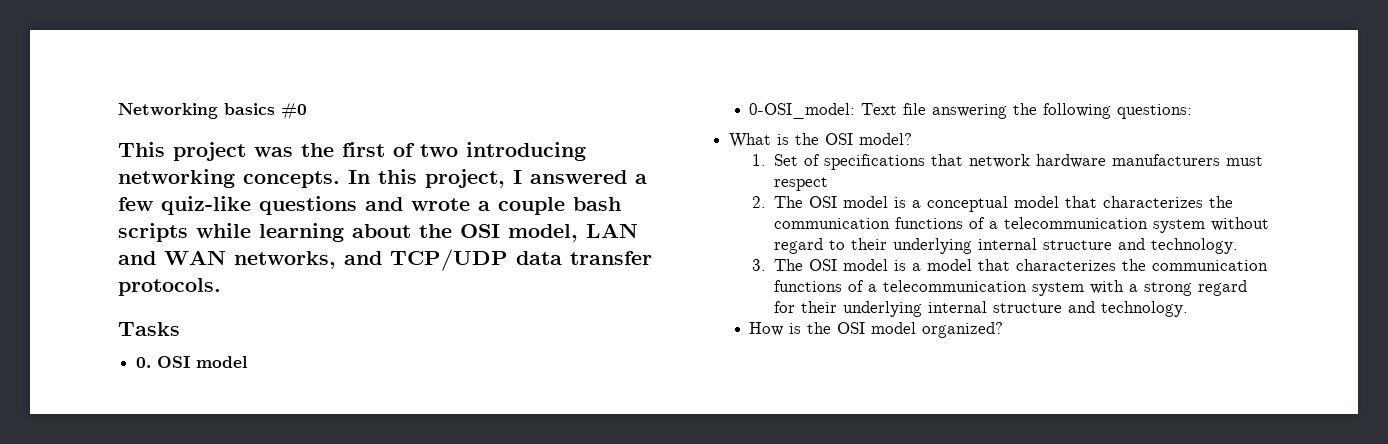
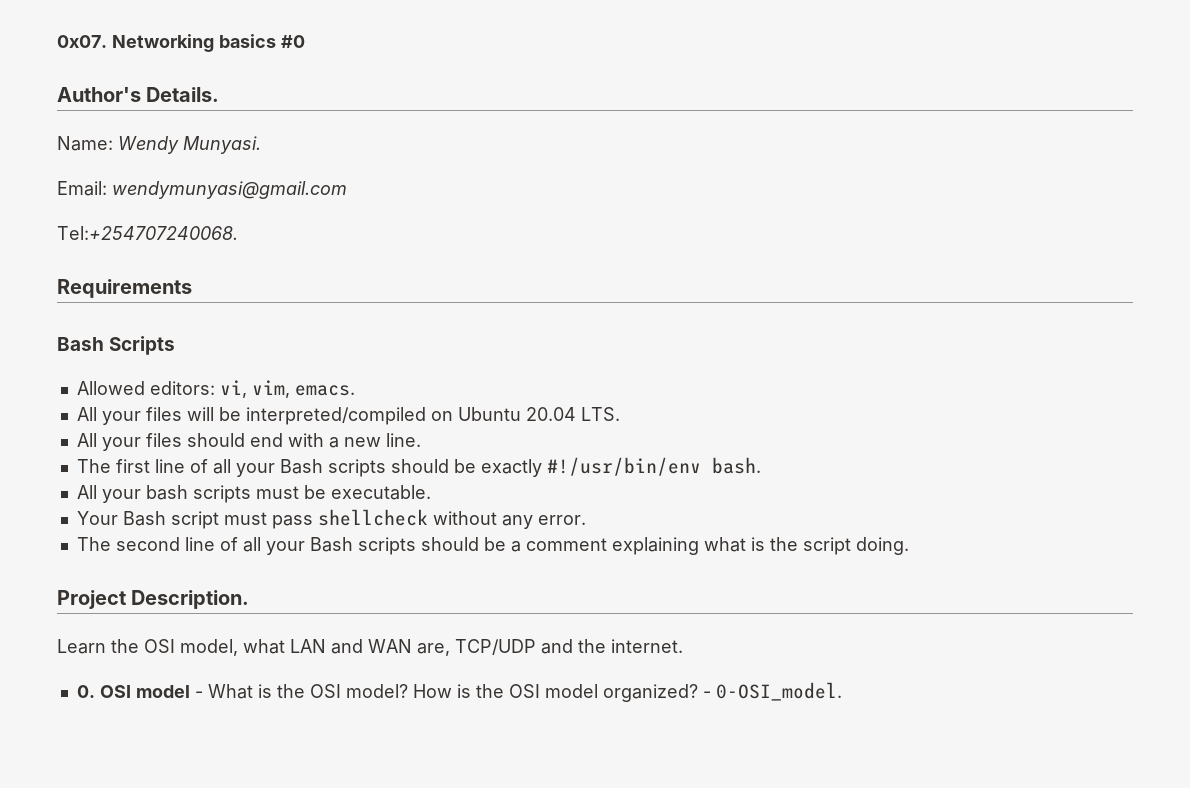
+ 0x07.
- This project was the first of two introducing networking concepts. In this project, I answered a few quiz-like questions and wrote a couple bash scripts while learning about the OSI model, LAN and WAN networks, and TCP/UDP data transfer protocols.
- Tasks
- 0. OSI model
- 0-OSI_model: Text file answering the following questions:
- What is the OSI model?
- 1. Set of specifications that network hardware manufacturers must respect
- 2. The OSI model is a conceptual model that characterizes the communication functions of a telecommunication system without regard to their underlying internal structure and technology.
- 3. The OSI model is a model that characterizes the communication functions of a telecommunication system with a strong regard for their underlying internal structure and technology.
- How is the OSI model organized?
+ Author's Details.
+ Name: Wendy Munyasi.
+ Email: wendymunyasi@gmail.com
+ Tel:+254707240068.
+ Requirements
+ Bash Scripts
+ Allowed editors: vi, vim, emacs.
+ All your files will be interpreted/compiled on Ubuntu 20.04 LTS.
+ All your files should end with a new line.
+ The first line of all your Bash scripts should be exactly #!/usr/bin/env bash.
+ All your bash scripts must be executable.
+ Your Bash script must pass shellcheck without any error.
+ The second line of all your Bash scripts should be a comment explaining what is the script doing.
+ Project Description.
+ Learn the OSI model, what LAN and WAN are, TCP/UDP and the internet.
+ 0. OSI model - What is the OSI model? How is the OSI model organized?
+ - 0-OSI_model.

